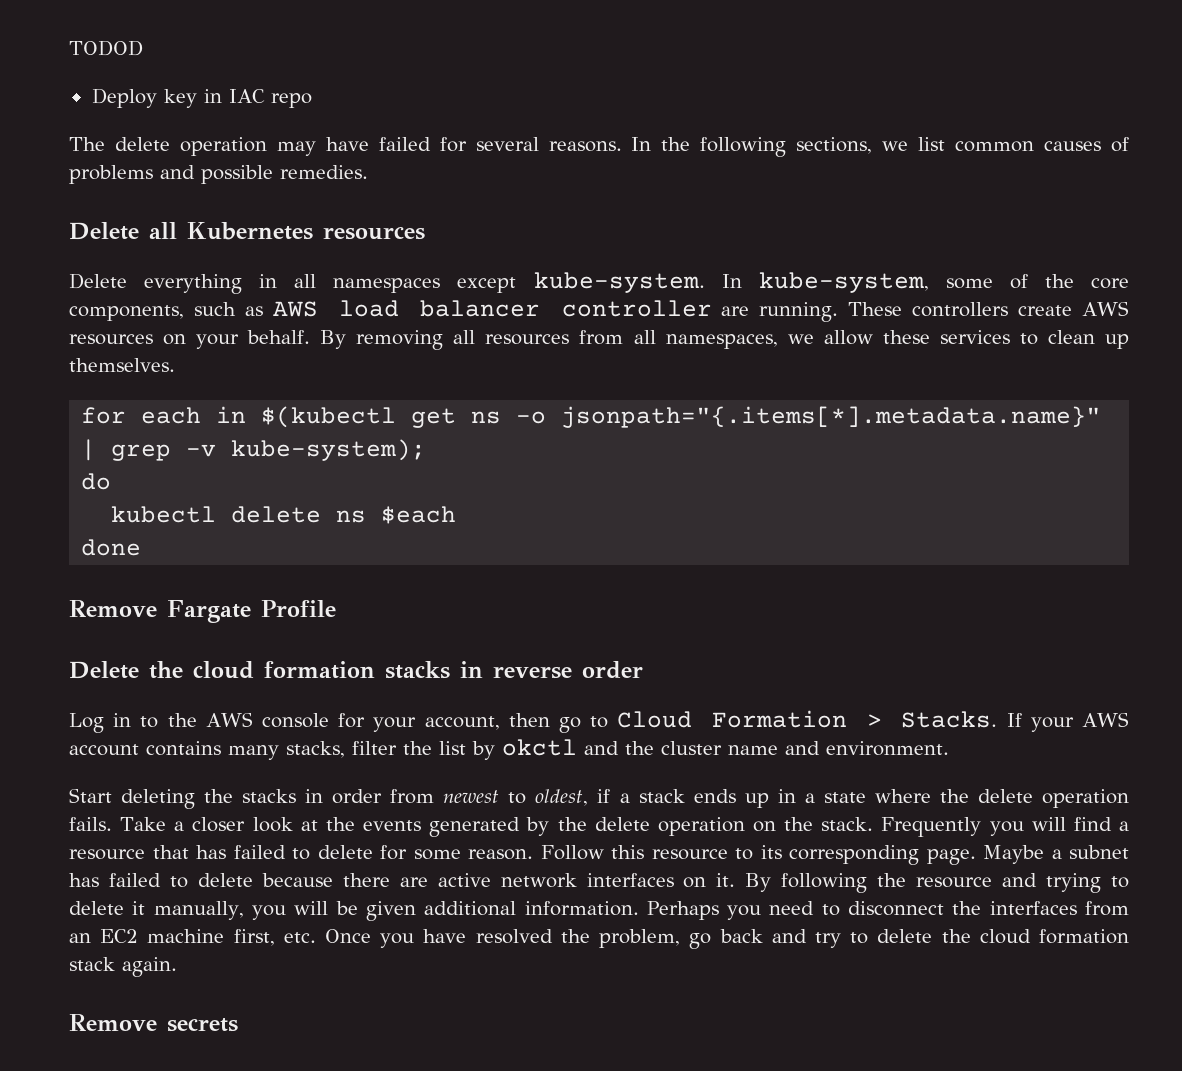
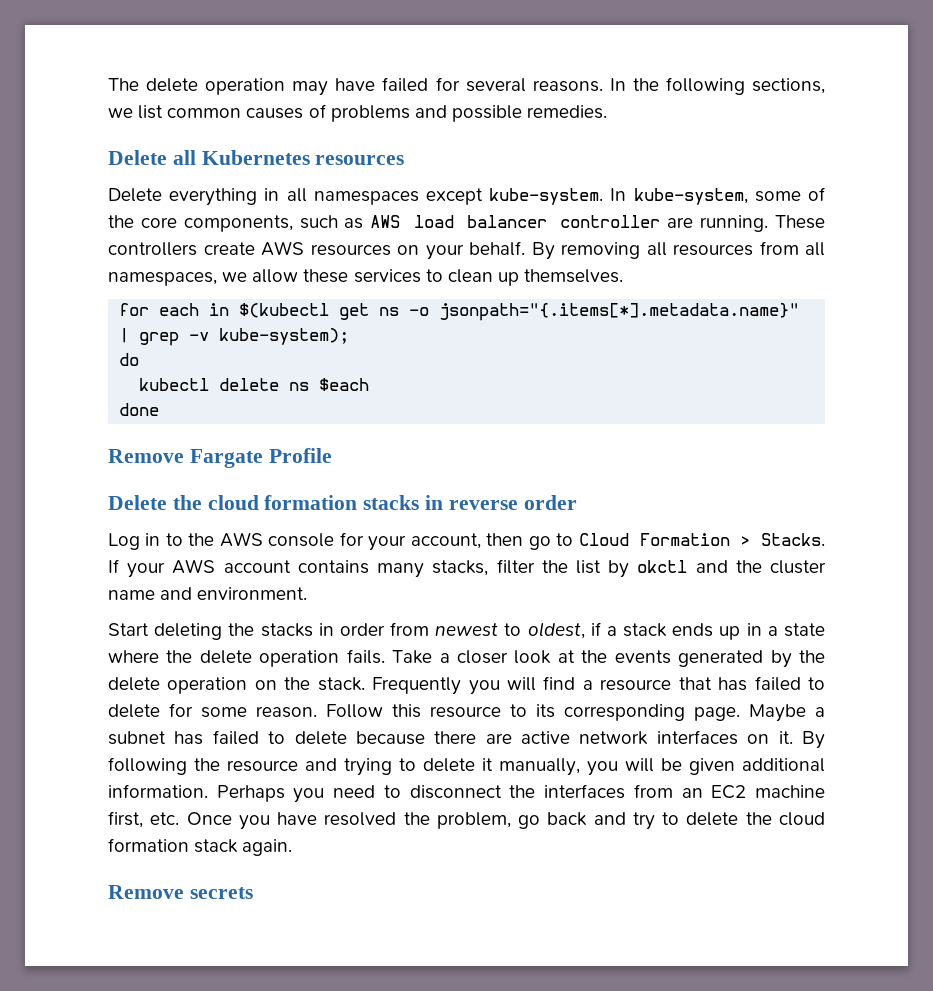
- TODOD
- Deploy key in IAC repo

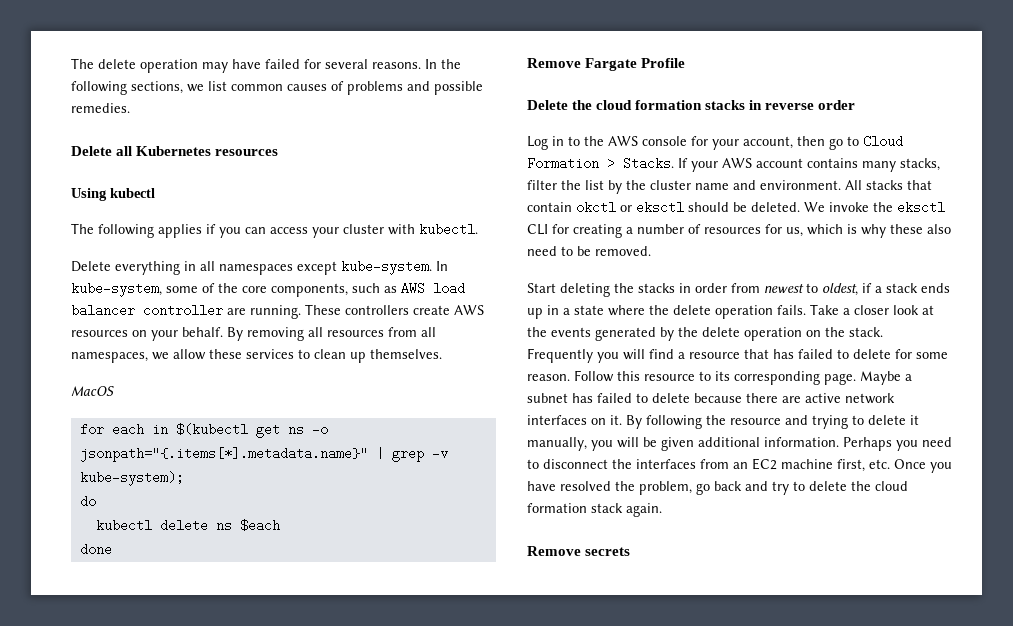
+ Using kubectl
+ The following applies if you can access your cluster with kubectl.
+ MacOS
- If your AWS account contains many stacks, filter the list by okctl and the cluster name and environment.
+ If your AWS account contains many stacks, filter the list by the cluster name and environment. All stacks that contain okctl or eksctl should be deleted. We invoke the eksctl CLI for creating a number of resources for us, which is why these also need to be removed.

